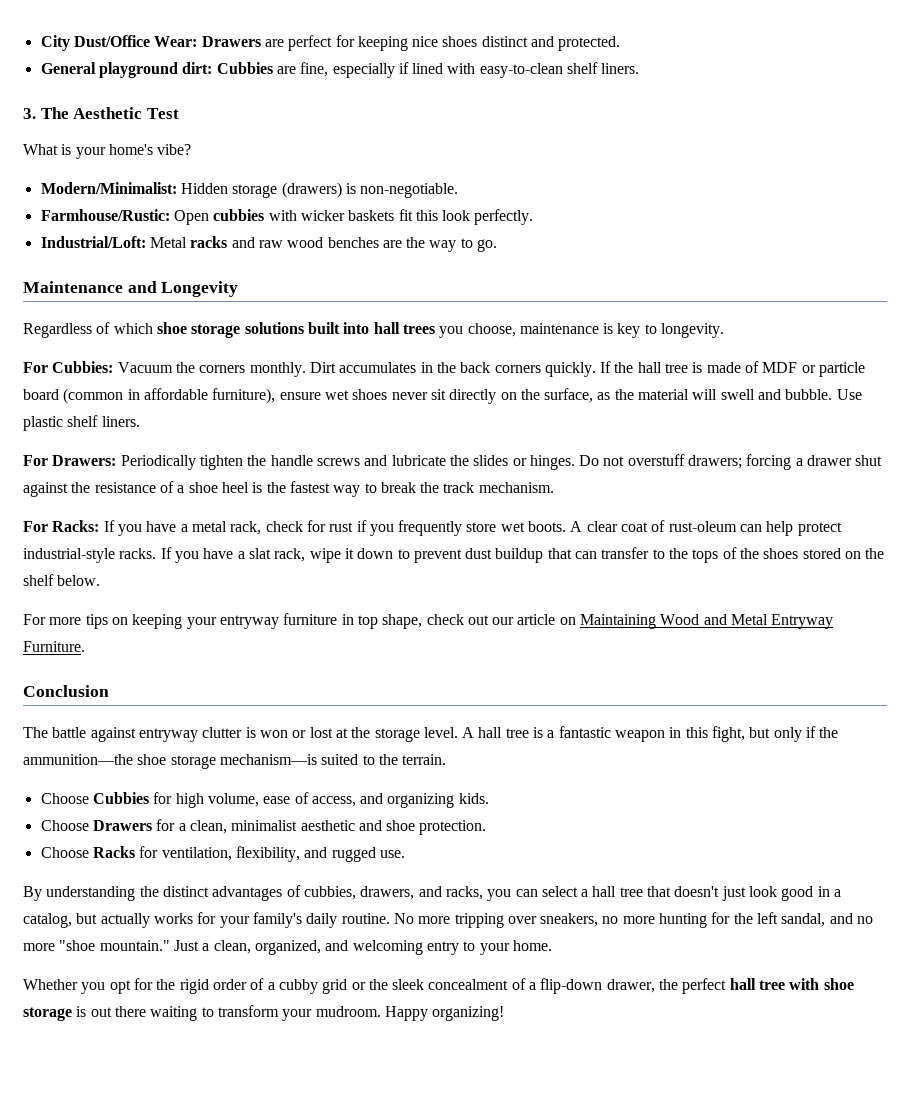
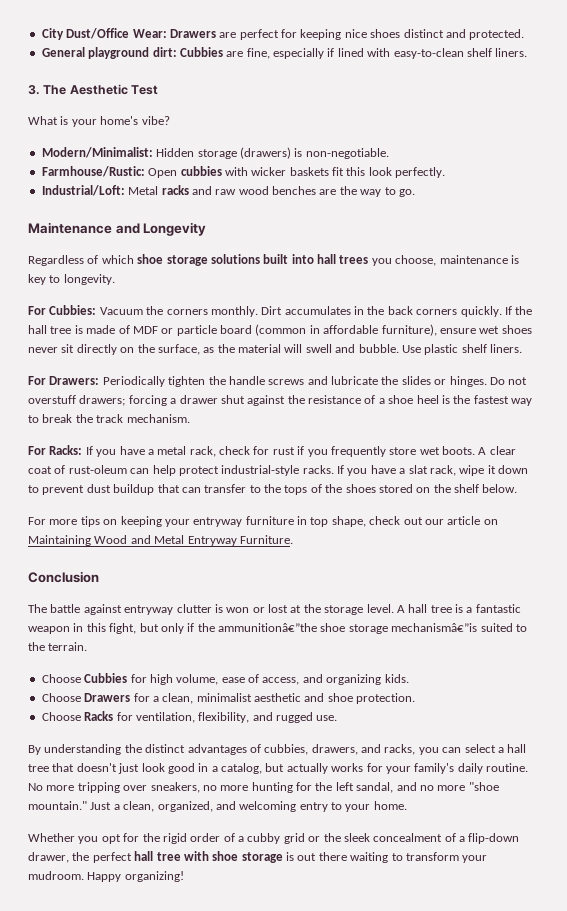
- A hall tree is a fantastic weapon in this fight, but only if the ammunition—the shoe storage mechanism—is suited to the terrain.
+ A hall tree is a fantastic weapon in this fight, but only if the ammunitionâ€”the shoe storage mechanismâ€”is suited to the terrain.

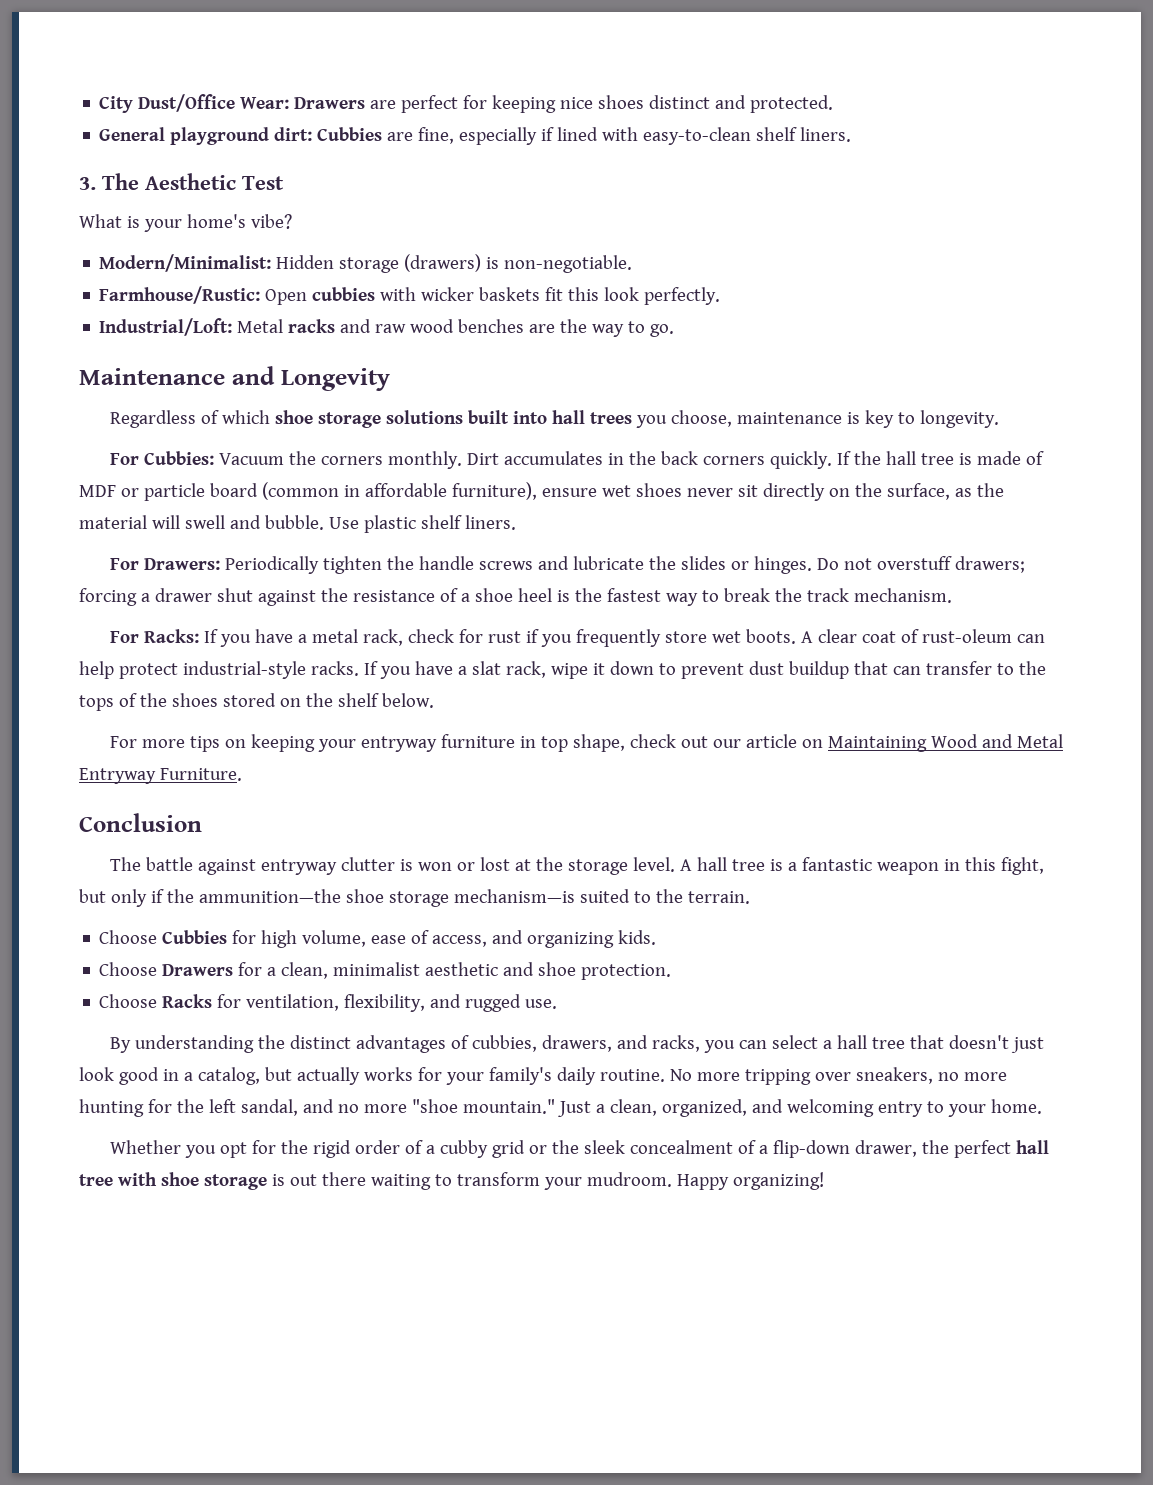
- A hall tree is a fantastic weapon in this fight, but only if the ammunitionâ€”the shoe storage mechanismâ€”is suited to the terrain.
+ A hall tree is a fantastic weapon in this fight, but only if the ammunition—the shoe storage mechanism—is suited to the terrain.

